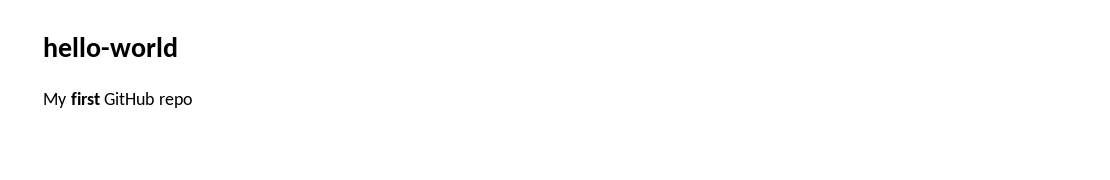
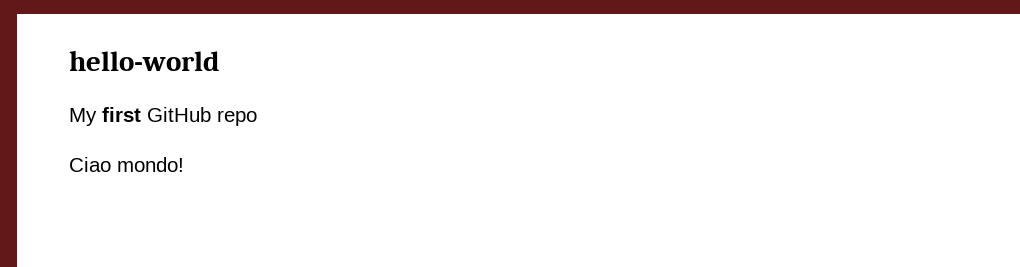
+ Ciao mondo!

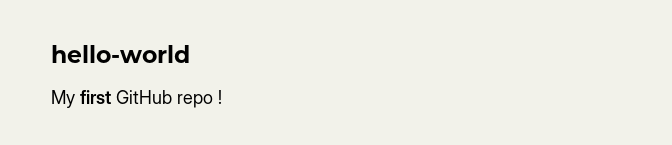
- My first GitHub repo
- Ciao mondo!
+ My first GitHub repo !

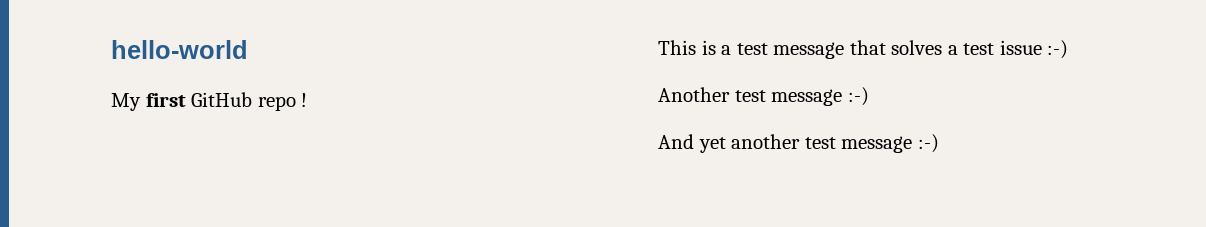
+ This is a test message that solves a test issue :-)
+ Another test message :-)
+ And yet another test message :-)

